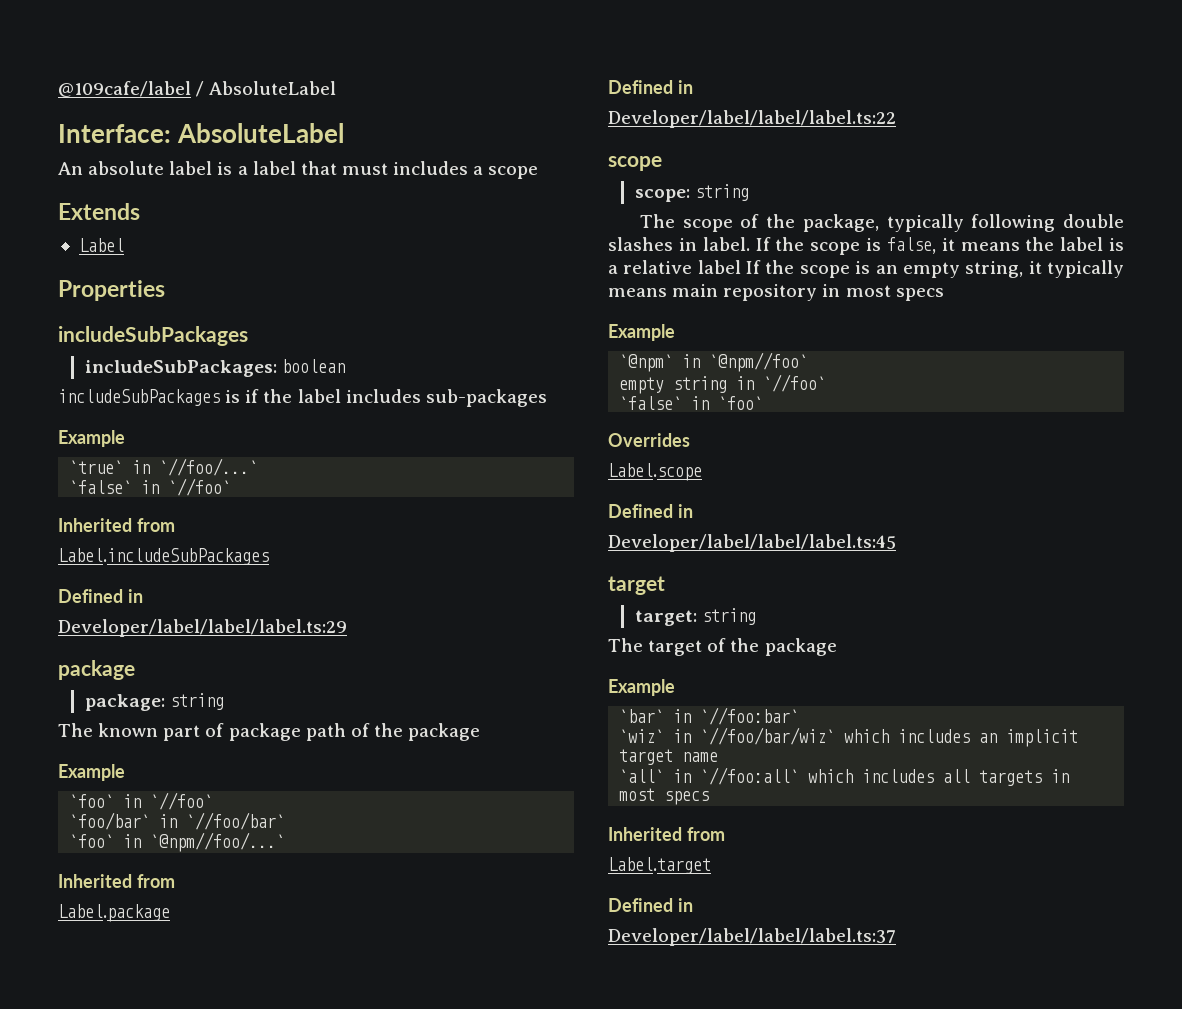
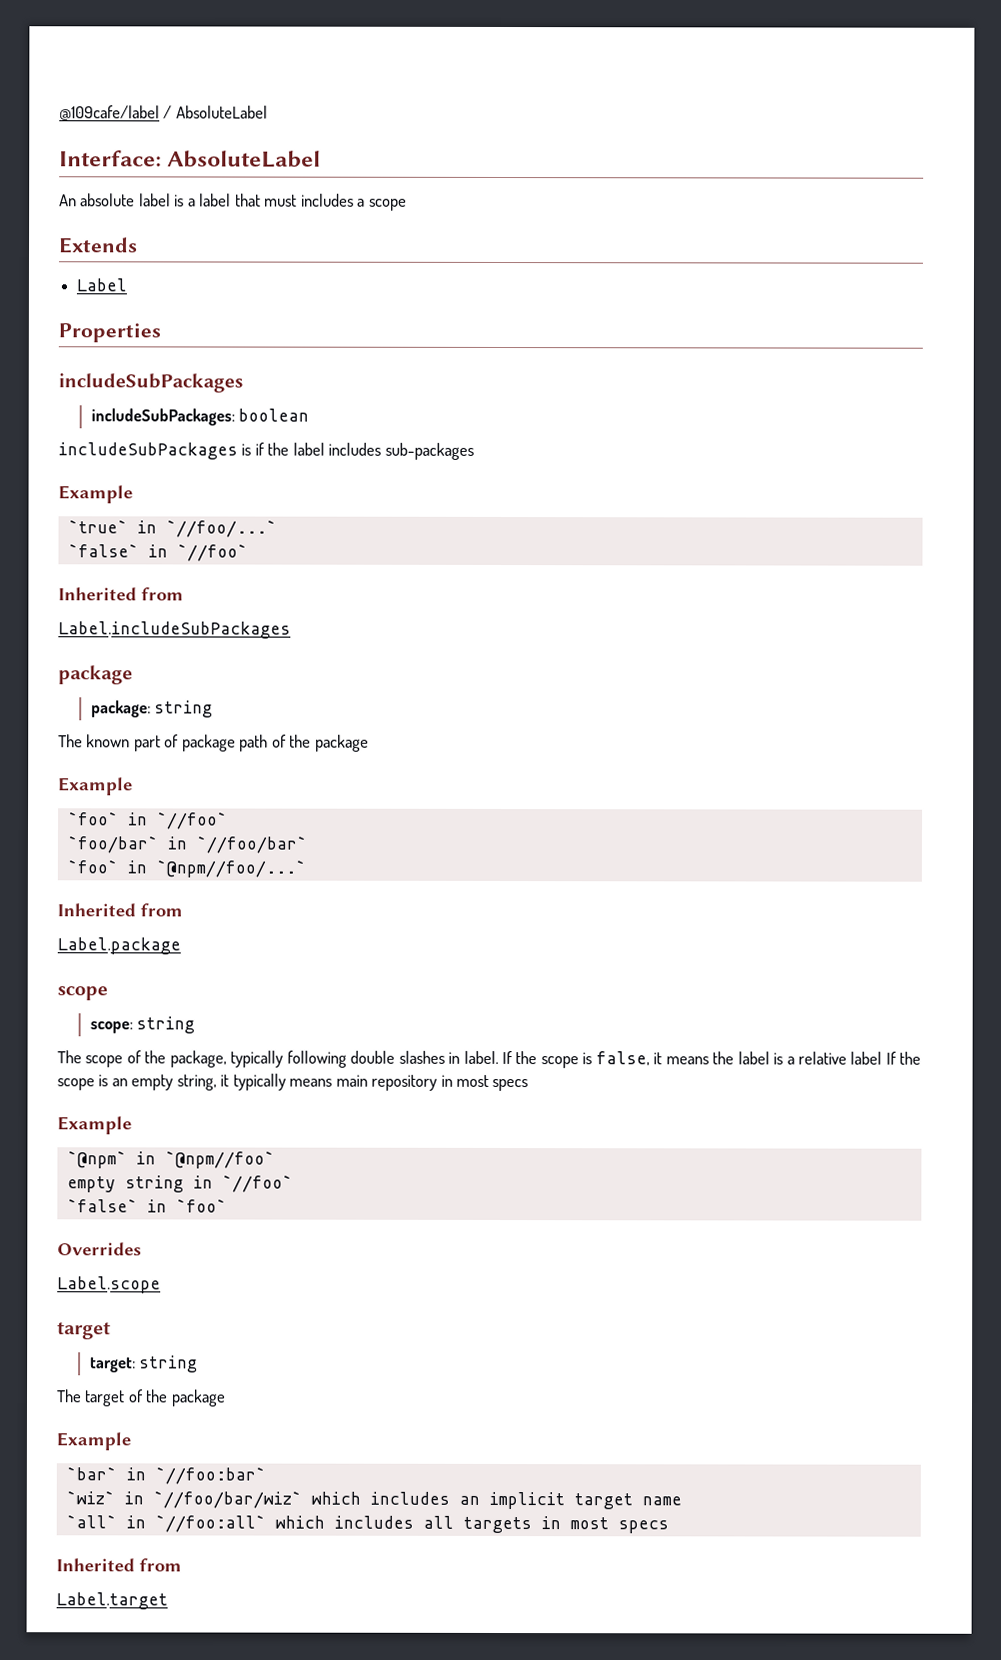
  Label.includeSubPackages
- Defined in
- Developer/label/label/label.ts:29
  Label.package
- Defined in
- Developer/label/label/label.ts:22
  Label.scope
- Defined in
- Developer/label/label/label.ts:45
  Label.target
- Defined in
- Developer/label/label/label.ts:37

